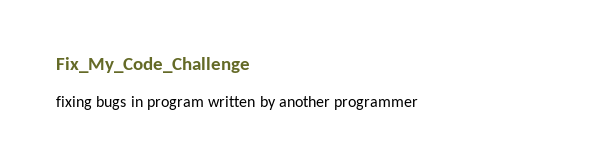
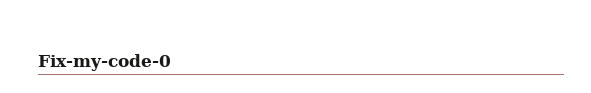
- Fix_My_Code_Challenge
- fixing bugs in program written by another programmer
+ Fix-my-code-0

